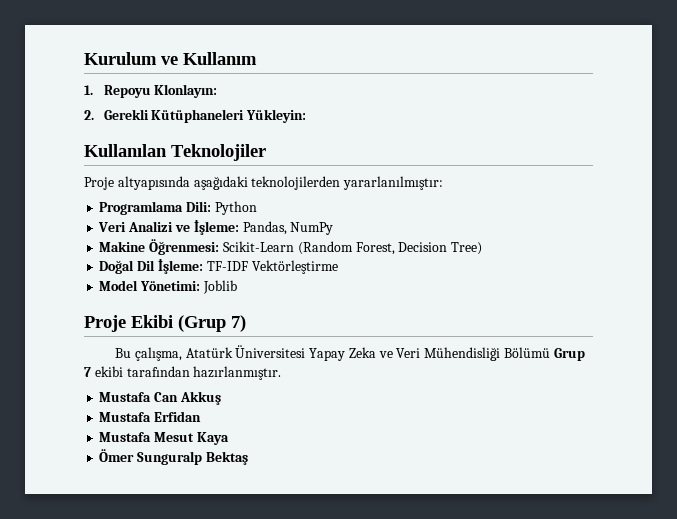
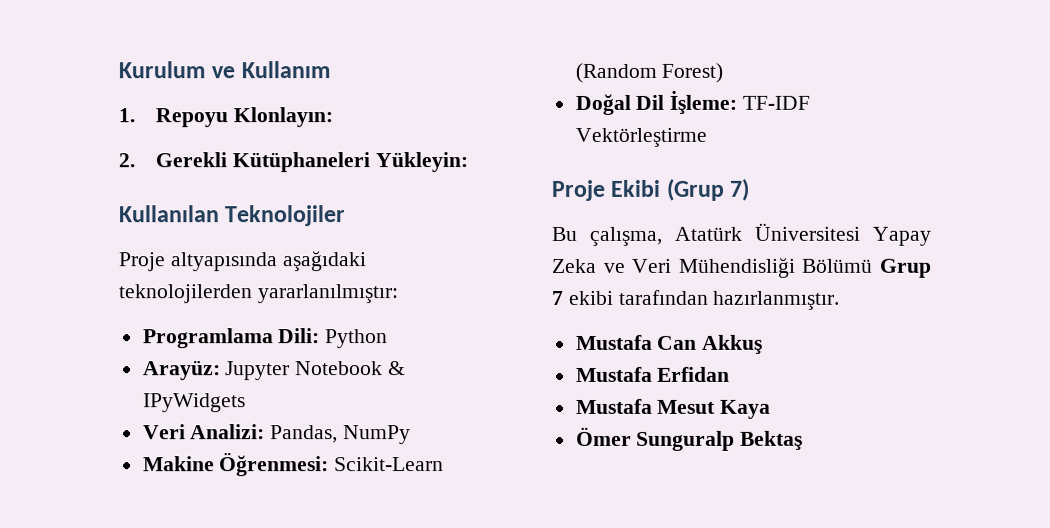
- Veri Analizi ve İşleme: Pandas, NumPy
+ Arayüz: Jupyter Notebook & IPyWidgets
+ Veri Analizi: Pandas, NumPy
- Makine Öğrenmesi: Scikit-Learn (Random Forest, Decision Tree)
+ Makine Öğrenmesi: Scikit-Learn (Random Forest)
- Model Yönetimi: Joblib

